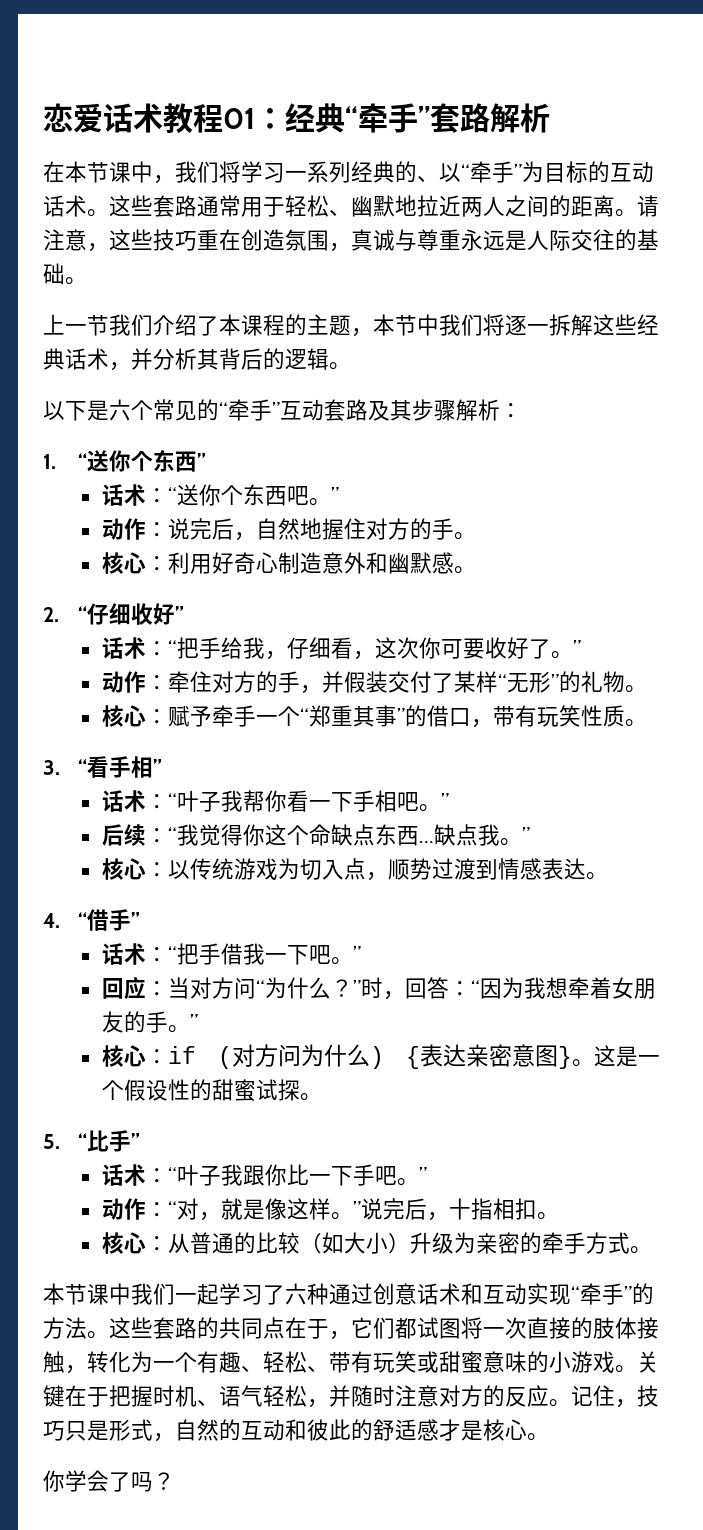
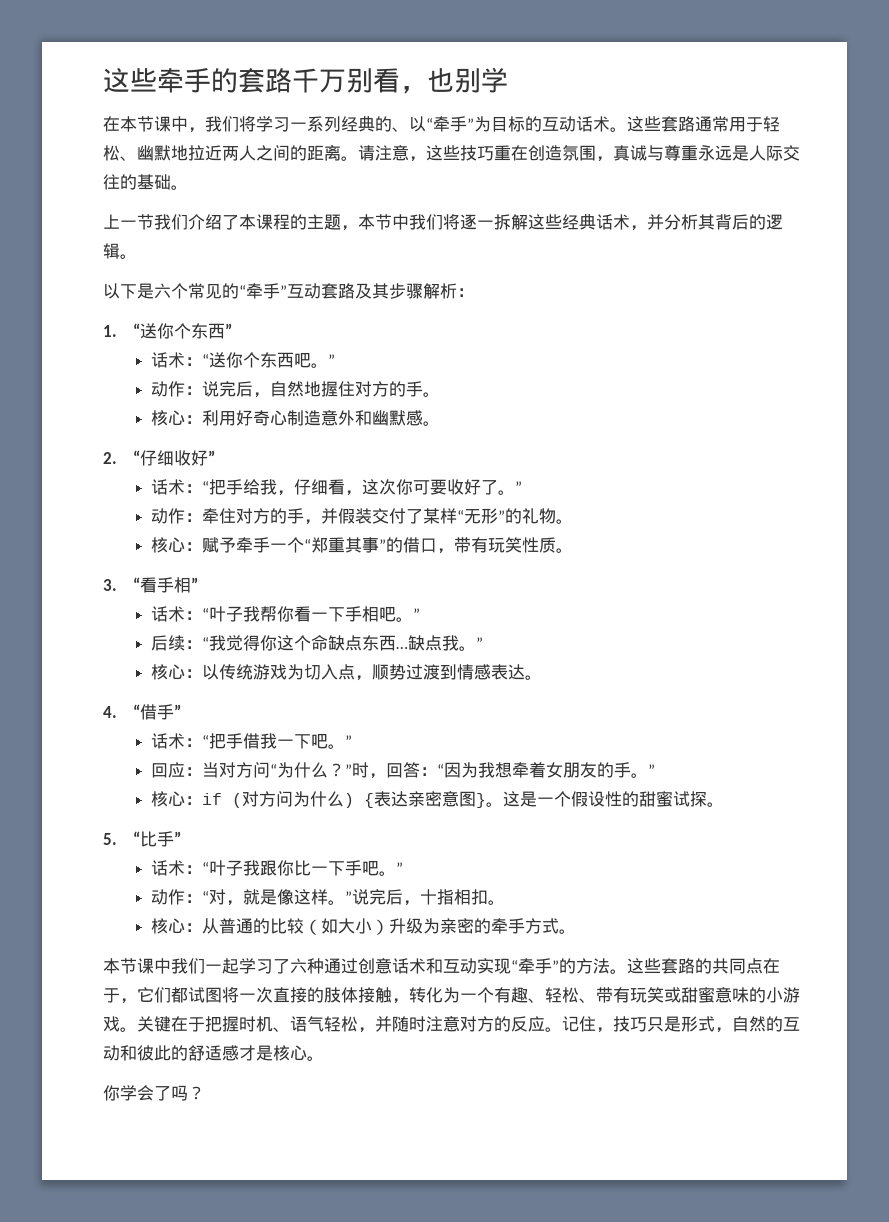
- 恋爱话术教程01：经典“牵手”套路解析
+ 这些牵手的套路千万别看，也别学

